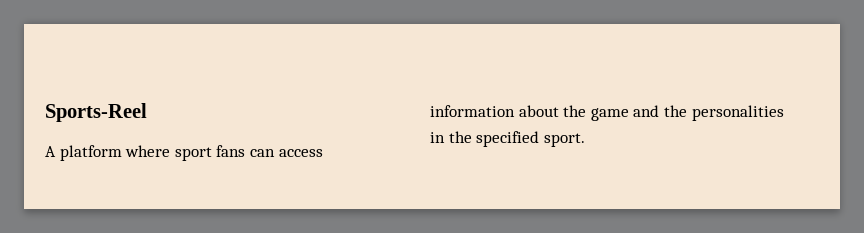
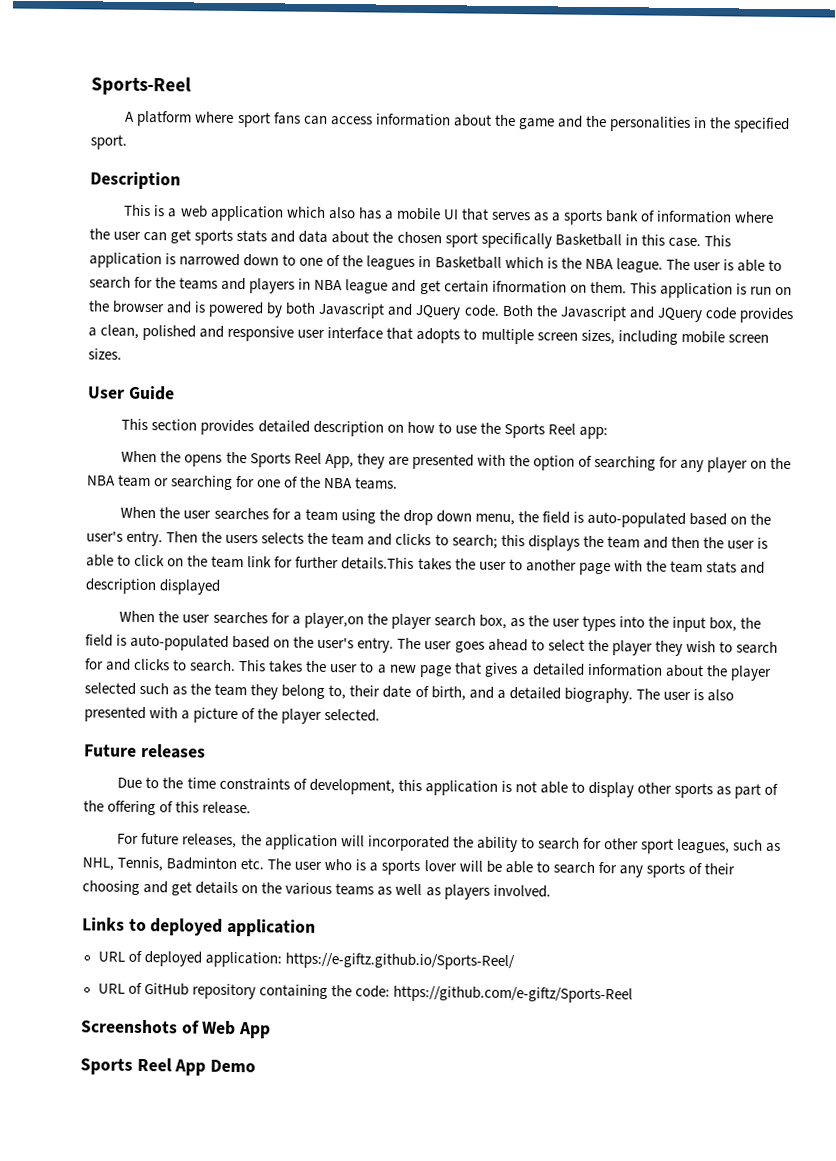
+ Description
+ This is a web application which also has a mobile UI that serves as a sports bank of information where the user can get sports stats and data about the chosen sport specifically Basketball in this case. This application is narrowed down to one of the leagues in Basketball which is the NBA league. The user is able to search for the teams and players in NBA league and get certain ifnormation on them. This application is run on the browser and is powered by both Javascript and JQuery code. Both the Javascript and JQuery code provides a clean, polished and responsive user interface that adopts to multiple screen sizes, including mobile screen sizes.
+ User Guide
+ This section provides detailed description on how to use the Sports Reel app:
+ When the opens the Sports Reel App, they are presented with the option of searching for any player on the NBA team or searching for one of the NBA teams.
+ When the user searches for a team using the drop down menu, the field is auto-populated based on the user's entry. Then the users selects the team and clicks to search; this displays the team and then the user is able to click on the team link for further details.This takes the user to another page with the team stats and description displayed
+ When the user searches for a player,on the player search box, as the user types into the input box, the field is auto-populated based on the user's entry. The user goes ahead to select the player they wish to search for and clicks to search. This takes the user to a new page that gives a detailed information about the player selected such as the team they belong to, their date of birth, and a detailed biography. The user is also presented with a picture of the player selected.
+ Future releases
+ Due to the time constraints of development, this application is not able to display other sports as part of the offering of this release.
+ For future releases, the application will incorporated the ability to search for other sport leagues, such as NHL, Tennis, Badminton etc. The user who is a sports lover will be able to search for any sports of their choosing and get details on the various teams as well as players involved.
+ Links to deployed application
+ URL of deployed application: https://e-giftz.github.io/Sports-Reel/
+ URL of GitHub repository containing the code: https://github.com/e-giftz/Sports-Reel
+ Screenshots of Web App
+ Sports Reel App Demo

